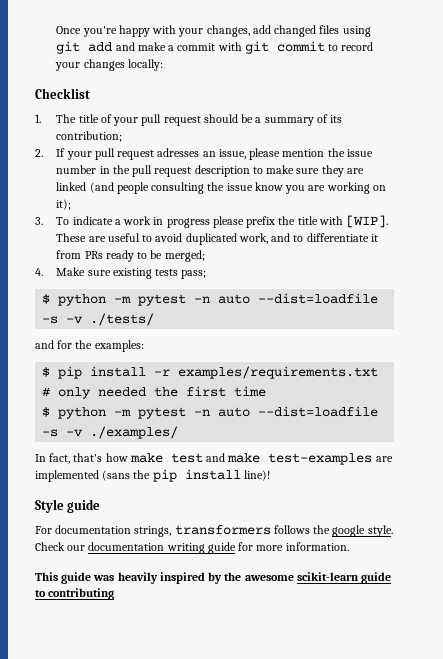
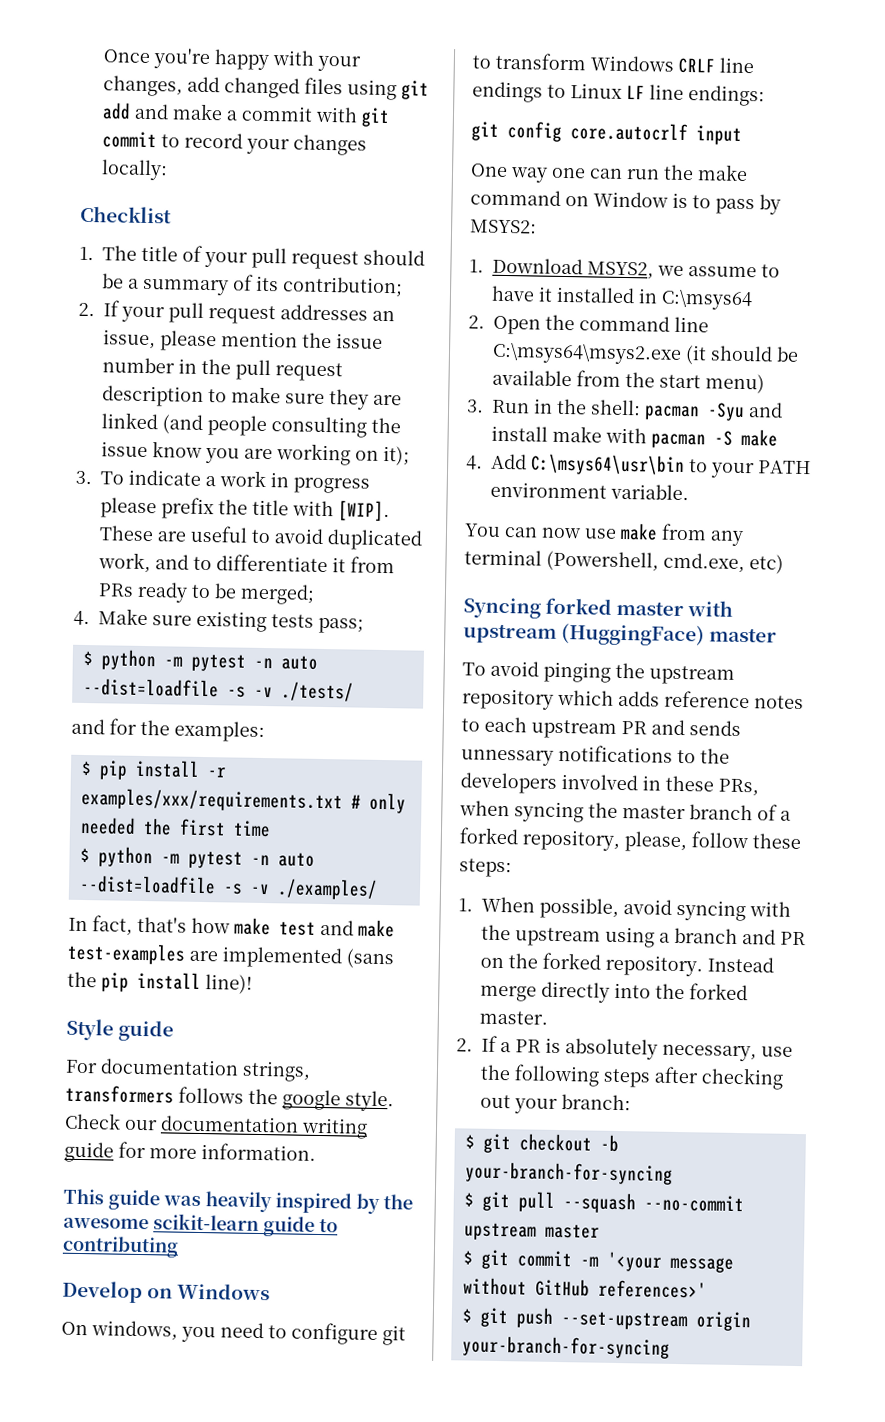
- 2. If your pull request adresses an issue, please mention the issue number in the pull request description to make sure they are linked (and people consulting the issue know you are working on it);
+ 2. If your pull request addresses an issue, please mention the issue number in the pull request description to make sure they are linked (and people consulting the issue know you are working on it);
- $ pip install -r examples/requirements.txt # only needed the first time
+ $ pip install -r examples/xxx/requirements.txt # only needed the first time
+ Develop on Windows
+ On windows, you need to configure git to transform Windows CRLF line endings to Linux LF line endings:
+ git config core.autocrlf input
+ One way one can run the make command on Window is to pass by MSYS2:
+ 1. Download MSYS2, we assume to have it installed in C:\msys64
+ 2. Open the command line C:\msys64\msys2.exe (it should be available from the start menu)
+ 3. Run in the shell: pacman -Syu and install make with pacman -S make
+ 4. Add C:\msys64\usr\bin to your PATH environment variable.
+ You can now use make from any terminal (Powershell, cmd.exe, etc)
+ Syncing forked master with upstream (HuggingFace) master
+ To avoid pinging the upstream repository which adds reference notes to each upstream PR and sends unnessary notifications to the developers involved in these PRs, when syncing the master branch of a forked repository, please, follow these steps:
+ 1. When possible, avoid syncing with the upstream using a branch and PR on the forked repository. Instead merge directly into the forked master.
+ 2. If a PR is absolutely necessary, use the following steps after checking out your branch:
+ $ git checkout -b your-branch-for-syncing
+ $ git pull --squash --no-commit upstream master
+ $ git commit -m '<your message without GitHub references>'
+ $ git push --set-upstream origin your-branch-for-syncing

